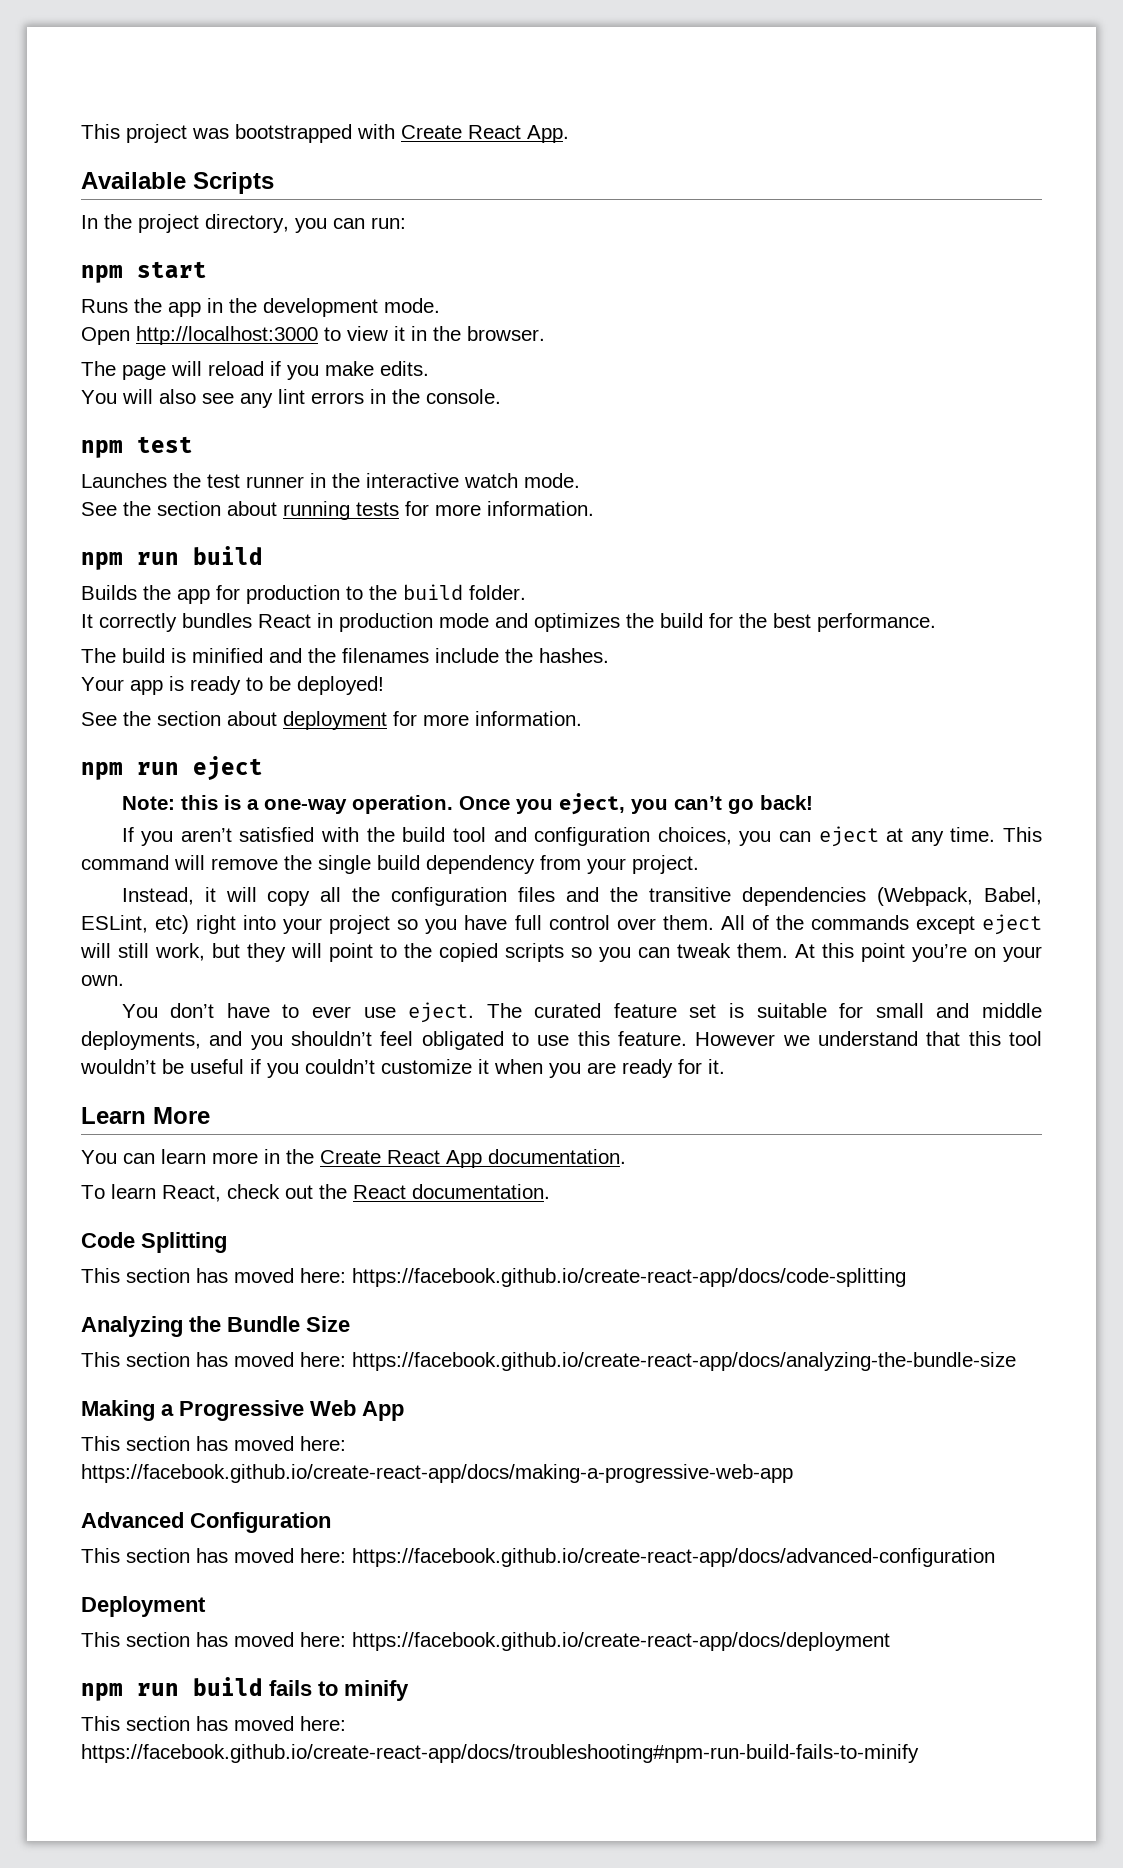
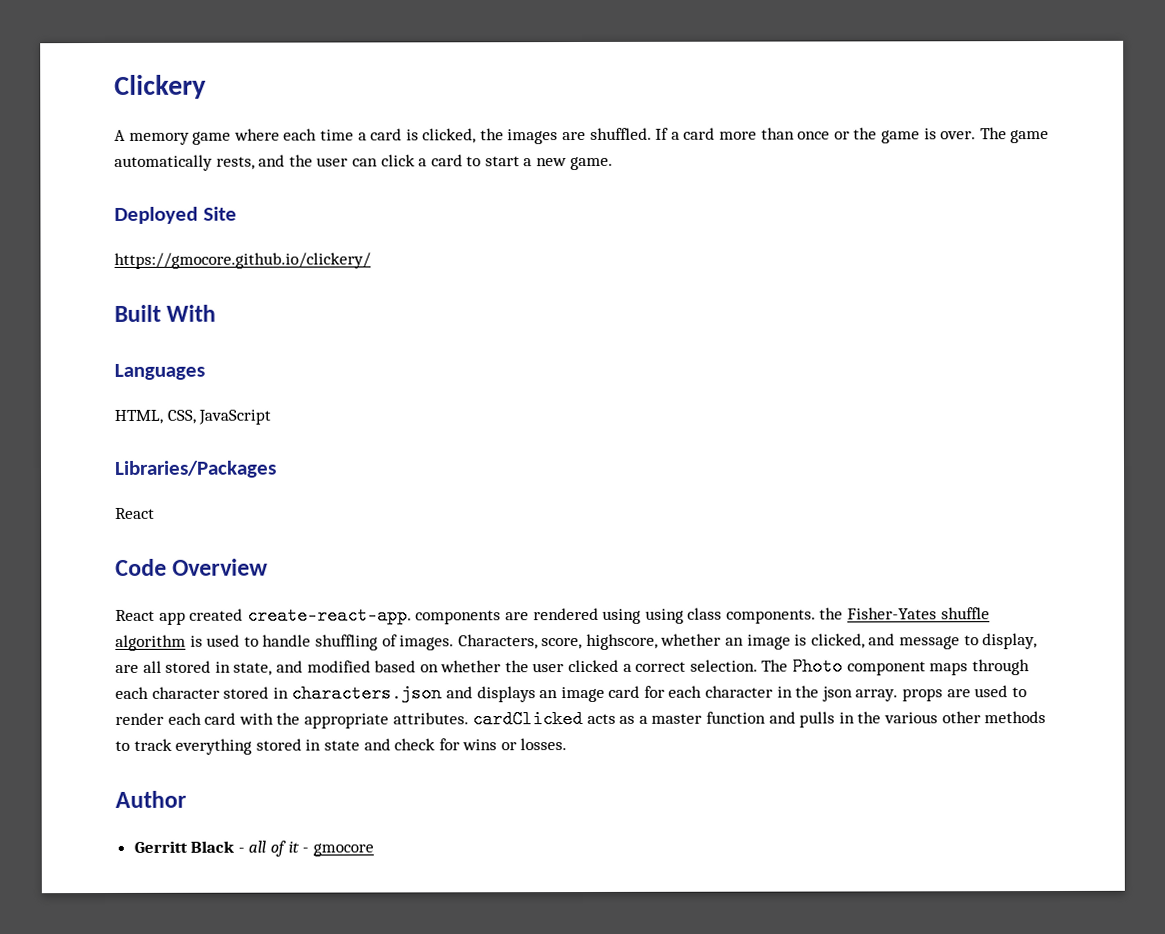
- This project was bootstrapped with Create React App.
- Available Scripts
- In the project directory, you can run:
- npm start
- Runs the app in the development mode.
- Open http://localhost:3000 to view it in the browser.
- The page will reload if you make edits.
- You will also see any lint errors in the console.
- npm test
- Launches the test runner in the interactive watch mode.
- See the section about running tests for more information.
- npm run build
- Builds the app for production to the build folder.
- It correctly bundles React in production mode and optimizes the build for the best performance.
- The build is minified and the filenames include the hashes.
- Your app is ready to be deployed!
- See the section about deployment for more information.
- npm run eject
- Note: this is a one-way operation. Once you eject, you can’t go back!
- If you aren’t satisfied with the build tool and configuration choices, you can eject at any time. This command will remove the single build dependency from your project.
- Instead, it will copy all the configuration files and the transitive dependencies (Webpack, Babel, ESLint, etc) right into your project so you have full control over them. All of the commands except eject will still work, but they will point to the copied scripts so you can tweak them. At this point you’re on your own.
- You don’t have to ever use eject. The curated feature set is suitable for small and middle deployments, and you shouldn’t feel obligated to use this feature. However we understand that this tool wouldn’t be useful if you couldn’t customize it when you are ready for it.
- Learn More
- You can learn more in the Create React App documentation.
- To learn React, check out the React documentation.
- Code Splitting
- This section has moved here: https://facebook.github.io/create-react-app/docs/code-splitting
- Analyzing the Bundle Size
- This section has moved here: https://facebook.github.io/create-react-app/docs/analyzing-the-bundle-size
- Making a Progressive Web App
- This section has moved here: https://facebook.github.io/create-react-app/docs/making-a-progressive-web-app
- Advanced Configuration
- This section has moved here: https://facebook.github.io/create-react-app/docs/advanced-configuration
- Deployment
- This section has moved here: https://facebook.github.io/create-react-app/docs/deployment
- npm run build fails to minify
- This section has moved here: https://facebook.github.io/create-react-app/docs/troubleshooting#npm-run-build-fails-to-minify
+ Clickery
+ A memory game where each time a card is clicked, the images are shuffled. If a card more than once or the game is over. The game automatically rests, and the user can click a card to start a new game.
+ Deployed Site
+ https://gmocore.github.io/clickery/
+ Built With
+ Languages
+ HTML, CSS, JavaScript
+ Libraries/Packages
+ React
+ Code Overview
+ React app created create-react-app. components are rendered using using class components. the Fisher-Yates shuffle algorithm is used to handle shuffling of images. Characters, score, highscore, whether an image is clicked, and message to display, are all stored in state, and modified based on whether the user clicked a correct selection. The Photo component maps through each character stored in characters.json and displays an image card for each character in the json array. props are used to render each card with the appropriate attributes. cardClicked acts as a master function and pulls in the various other methods to track everything stored in state and check for wins or losses.
+ Author
+ Gerritt Black - all of it - gmocore

